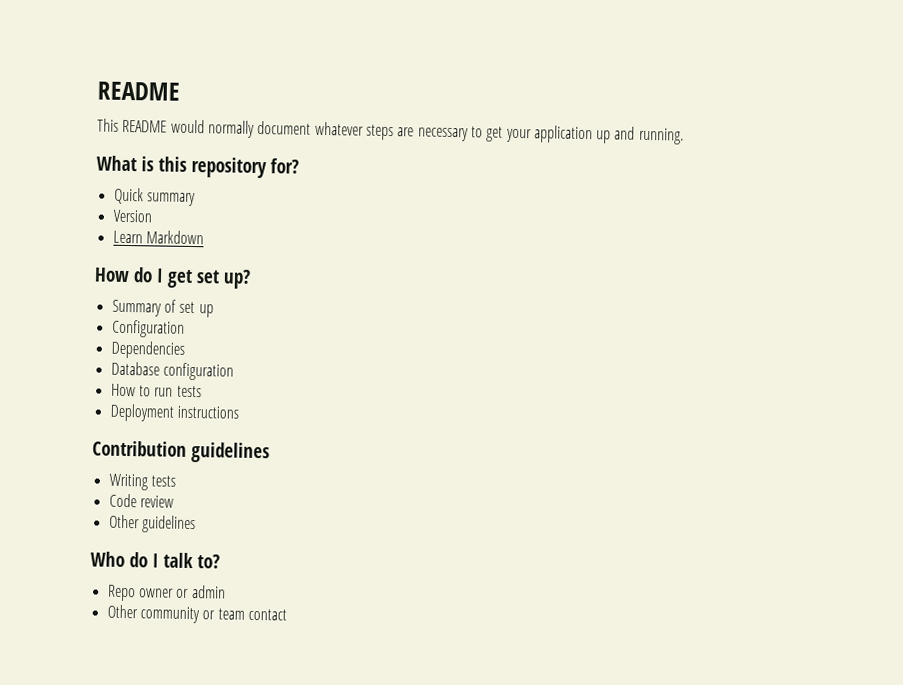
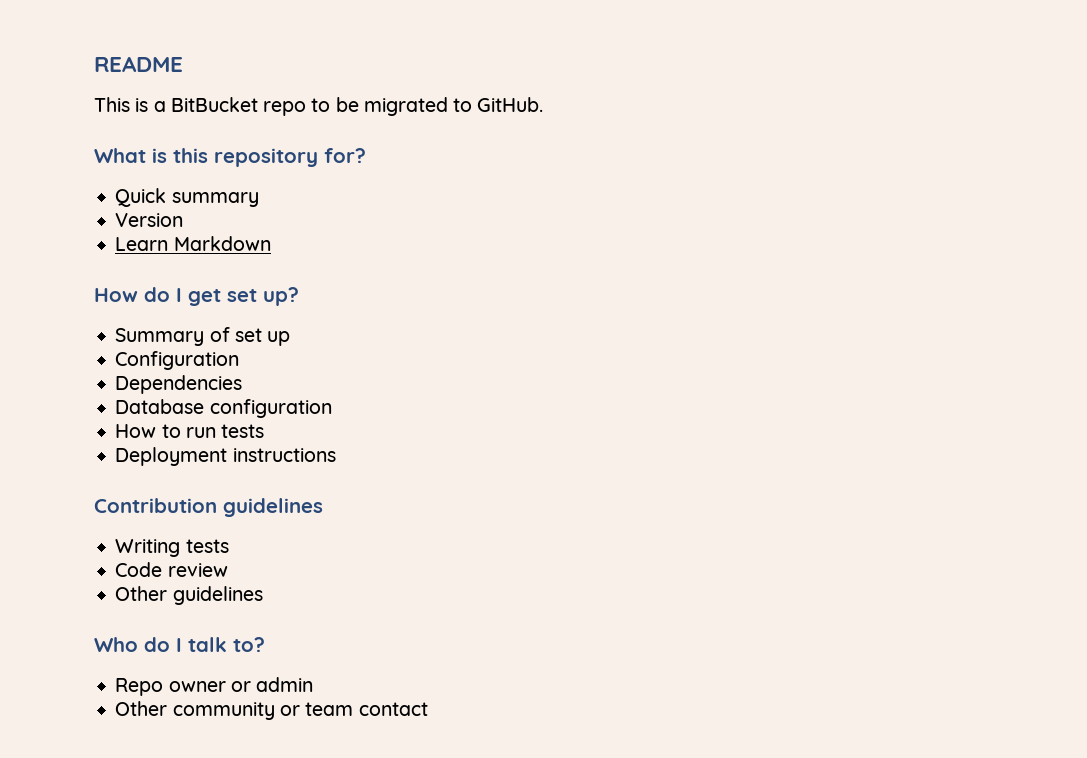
- This README would normally document whatever steps are necessary to get your application up and running.
+ This is a BitBucket repo to be migrated to GitHub.

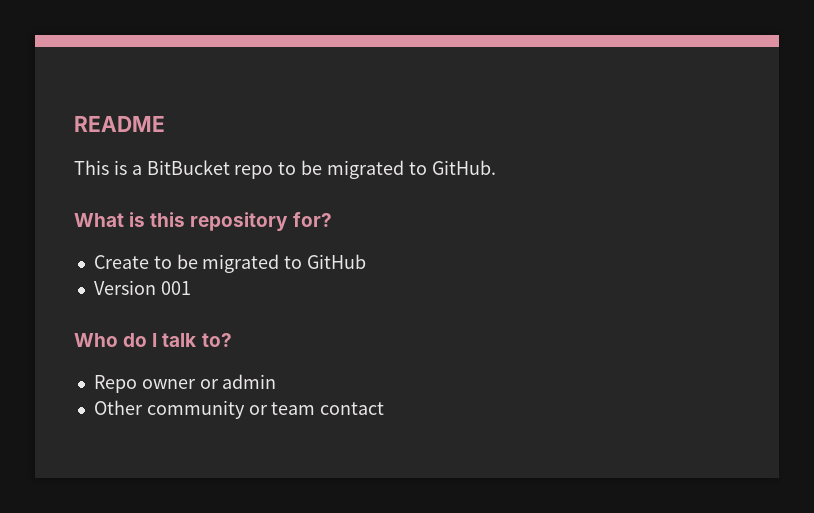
- Quick summary
- Version
- Learn Markdown
- How do I get set up?
- Summary of set up
- Configuration
- Dependencies
- Database configuration
- How to run tests
- Deployment instructions
- Contribution guidelines
- Writing tests
- Code review
- Other guidelines
+ Create to be migrated to GitHub
+ Version 001

